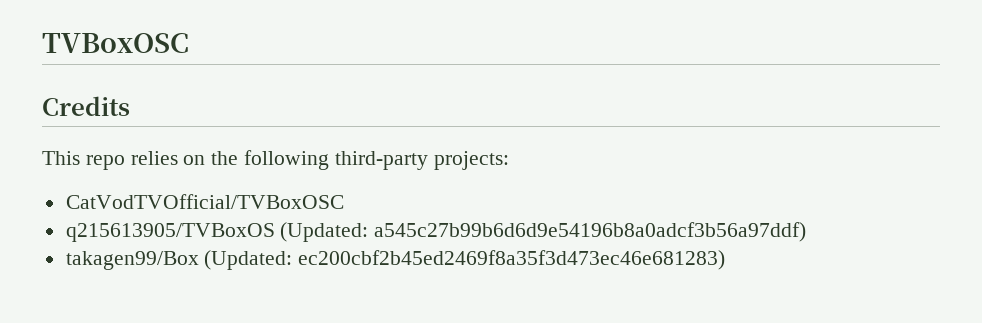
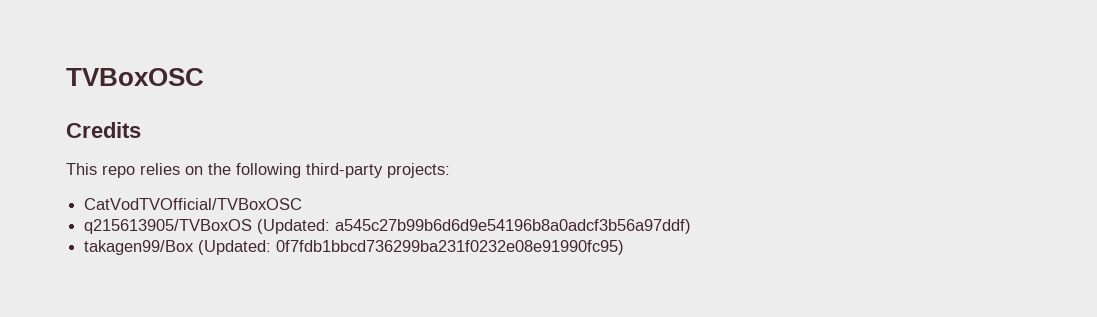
- takagen99/Box (Updated: ec200cbf2b45ed2469f8a35f3d473ec46e681283)
+ takagen99/Box (Updated: 0f7fdb1bbcd736299ba231f0232e08e91990fc95)

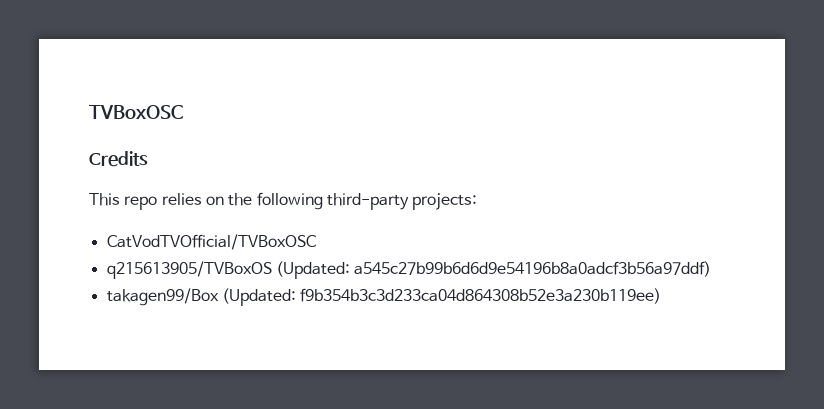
- takagen99/Box (Updated: 0f7fdb1bbcd736299ba231f0232e08e91990fc95)
+ takagen99/Box (Updated: f9b354b3c3d233ca04d864308b52e3a230b119ee)

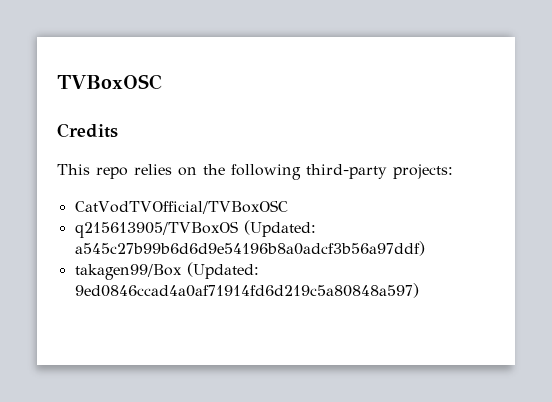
- takagen99/Box (Updated: f9b354b3c3d233ca04d864308b52e3a230b119ee)
+ takagen99/Box (Updated: 9ed0846ccad4a0af71914fd6d219c5a80848a597)

